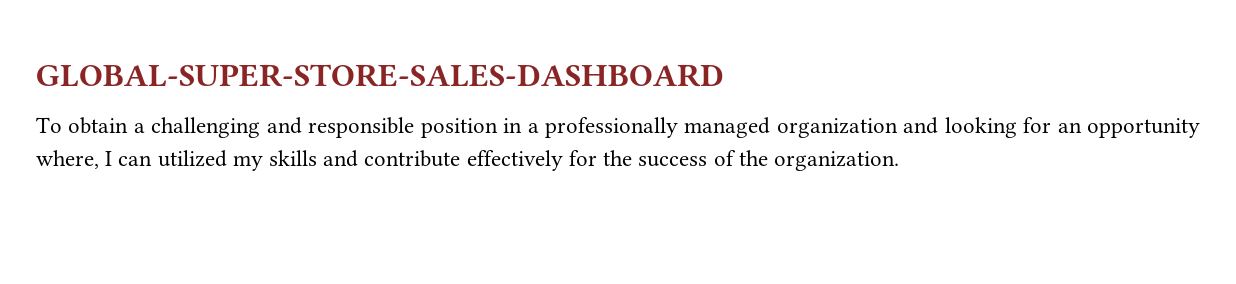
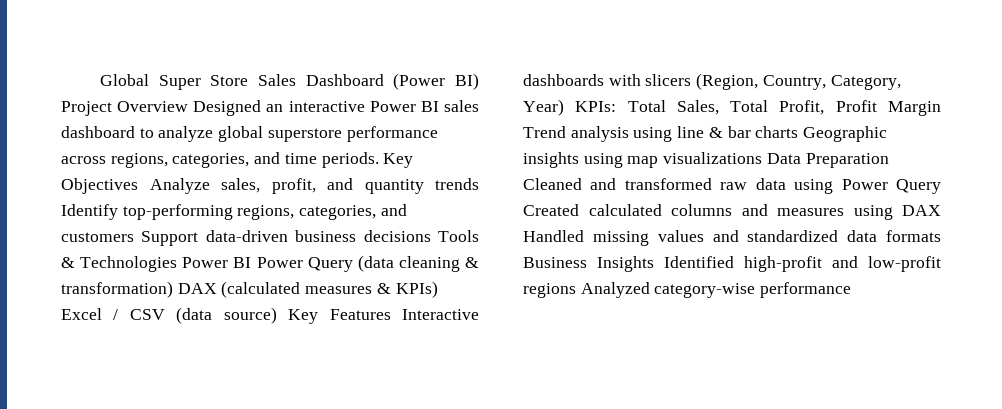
- GLOBAL-SUPER-STORE-SALES-DASHBOARD
- To obtain a challenging and responsible position in a professionally managed organization and looking for an opportunity where, I can utilized my skills and contribute effectively for the success of the organization.
+ Global Super Store Sales Dashboard (Power BI) Project Overview Designed an interactive Power BI sales dashboard to analyze global superstore performance across regions, categories, and time periods. Key Objectives Analyze sales, profit, and quantity trends Identify top-performing regions, categories, and customers Support data-driven business decisions Tools & Technologies Power BI Power Query (data cleaning & transformation) DAX (calculated measures & KPIs) Excel / CSV (data source) Key Features Interactive dashboards with slicers (Region, Country, Category, Year) KPIs: Total Sales, Total Profit, Profit Margin Trend analysis using line & bar charts Geographic insights using map visualizations Data Preparation Cleaned and transformed raw data using Power Query Created calculated columns and measures using DAX Handled missing values and standardized data formats Business Insights Identified high-profit and low-profit regions Analyzed category-wise performance

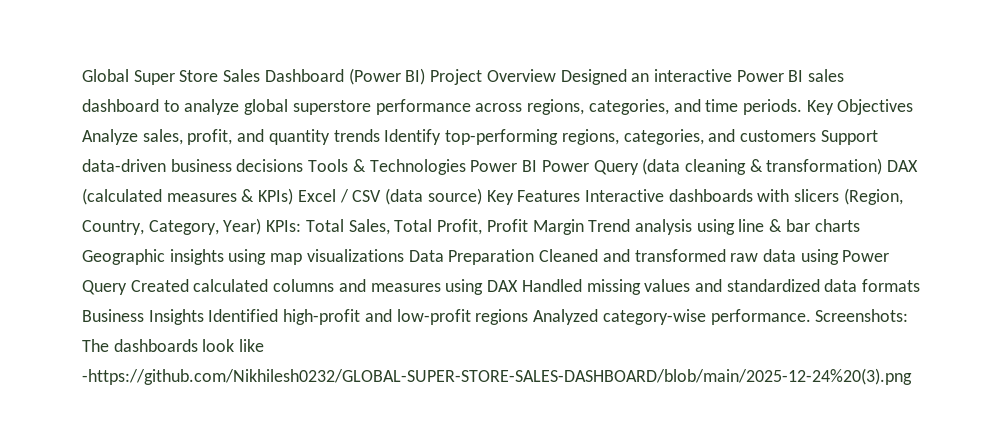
- Total Sales, Total Profit, Profit Margin Trend analysis using line & bar charts Geographic insights using map visualizations Data Preparation Cleaned and transformed raw data using Power Query Created calculated columns and measures using DAX Handled missing values and standardized data formats Business Insights Identified high-profit and low-profit regions Analyzed category-wise performance
+ Total Sales, Total Profit, Profit Margin Trend analysis using line & bar charts Geographic insights using map visualizations Data Preparation Cleaned and transformed raw data using Power Query Created calculated columns and measures using DAX Handled missing values and standardized data formats Business Insights Identified high-profit and low-profit regions Analyzed category-wise performance. Screenshots: The dashboards look like -https://github.com/Nikhilesh0232/GLOBAL-SUPER-STORE-SALES-DASHBOARD/blob/main/2025-12-24%20(3).png

